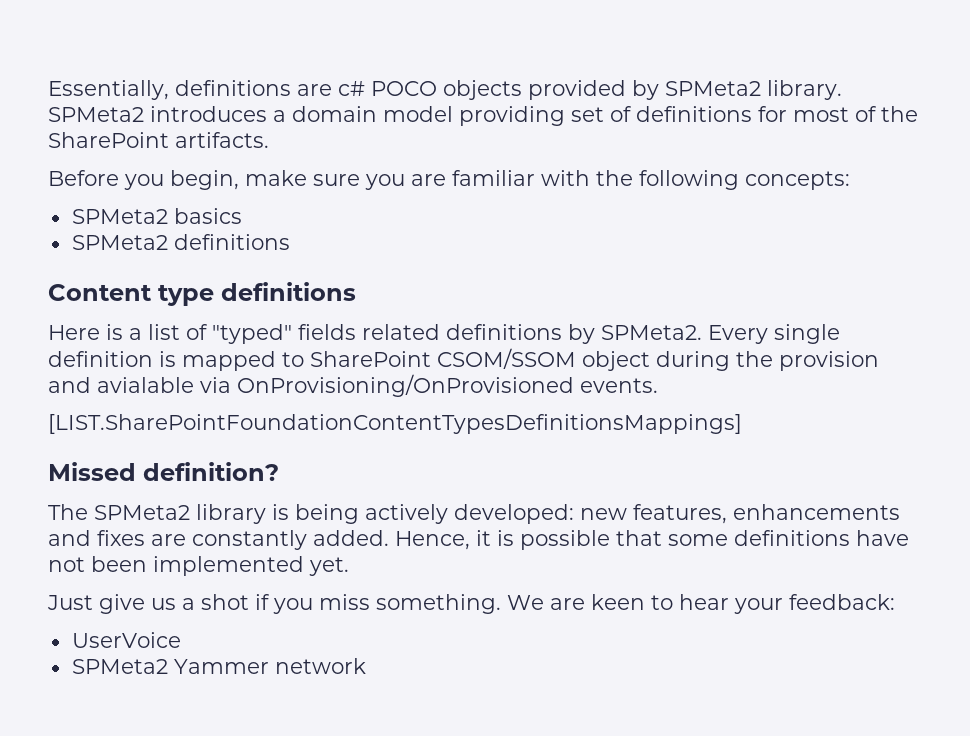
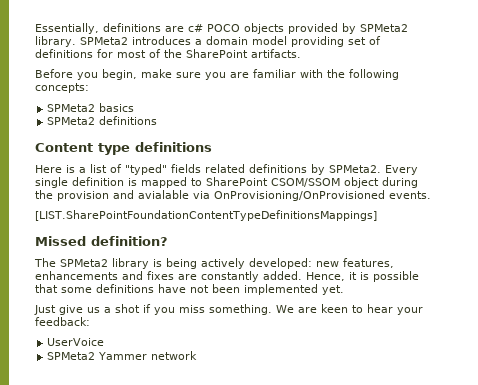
- [LIST.SharePointFoundationContentTypesDefinitionsMappings]
+ [LIST.SharePointFoundationContentTypeDefinitionsMappings]

